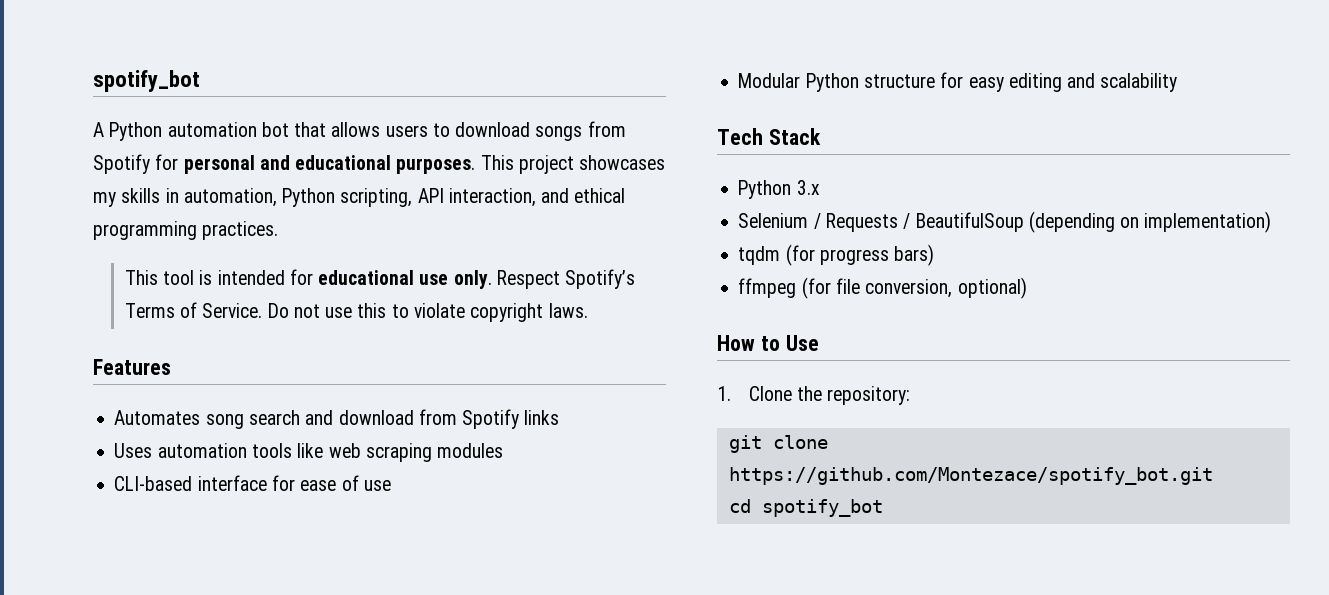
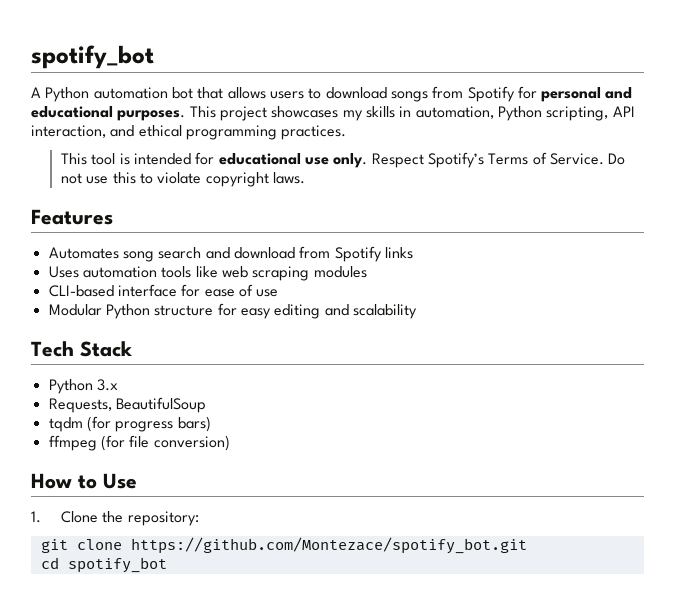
- Selenium / Requests / BeautifulSoup (depending on implementation)
+ Requests, BeautifulSoup
- ffmpeg (for file conversion, optional)
+ ffmpeg (for file conversion)

